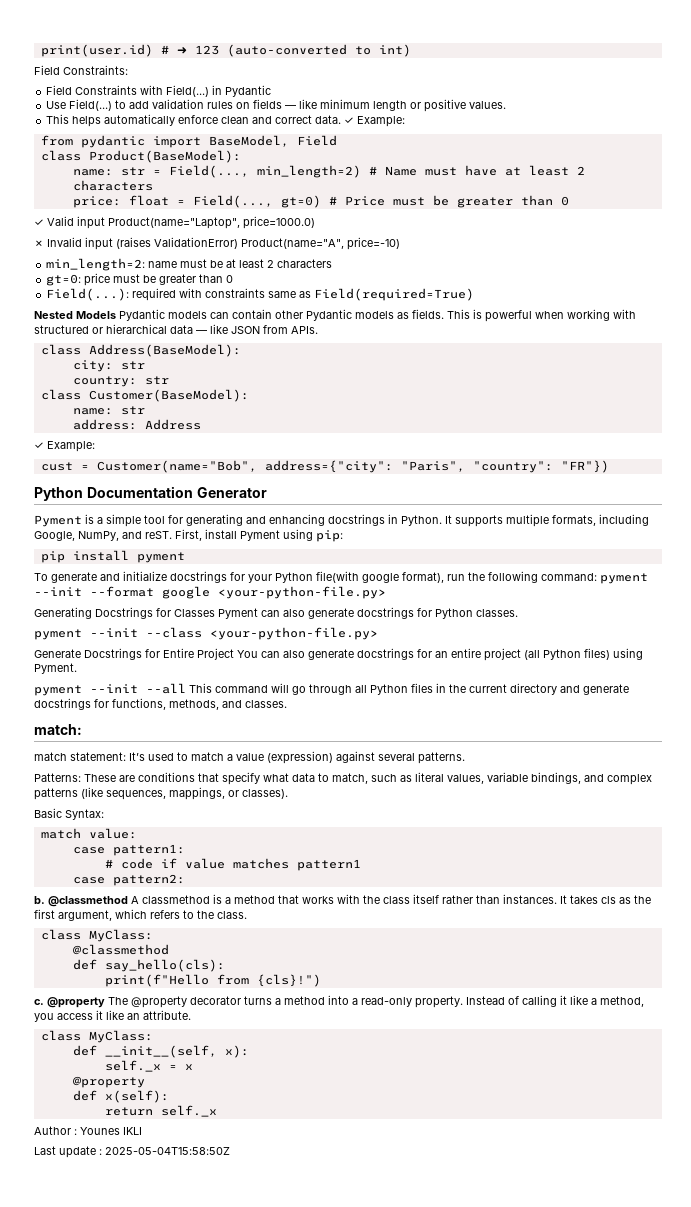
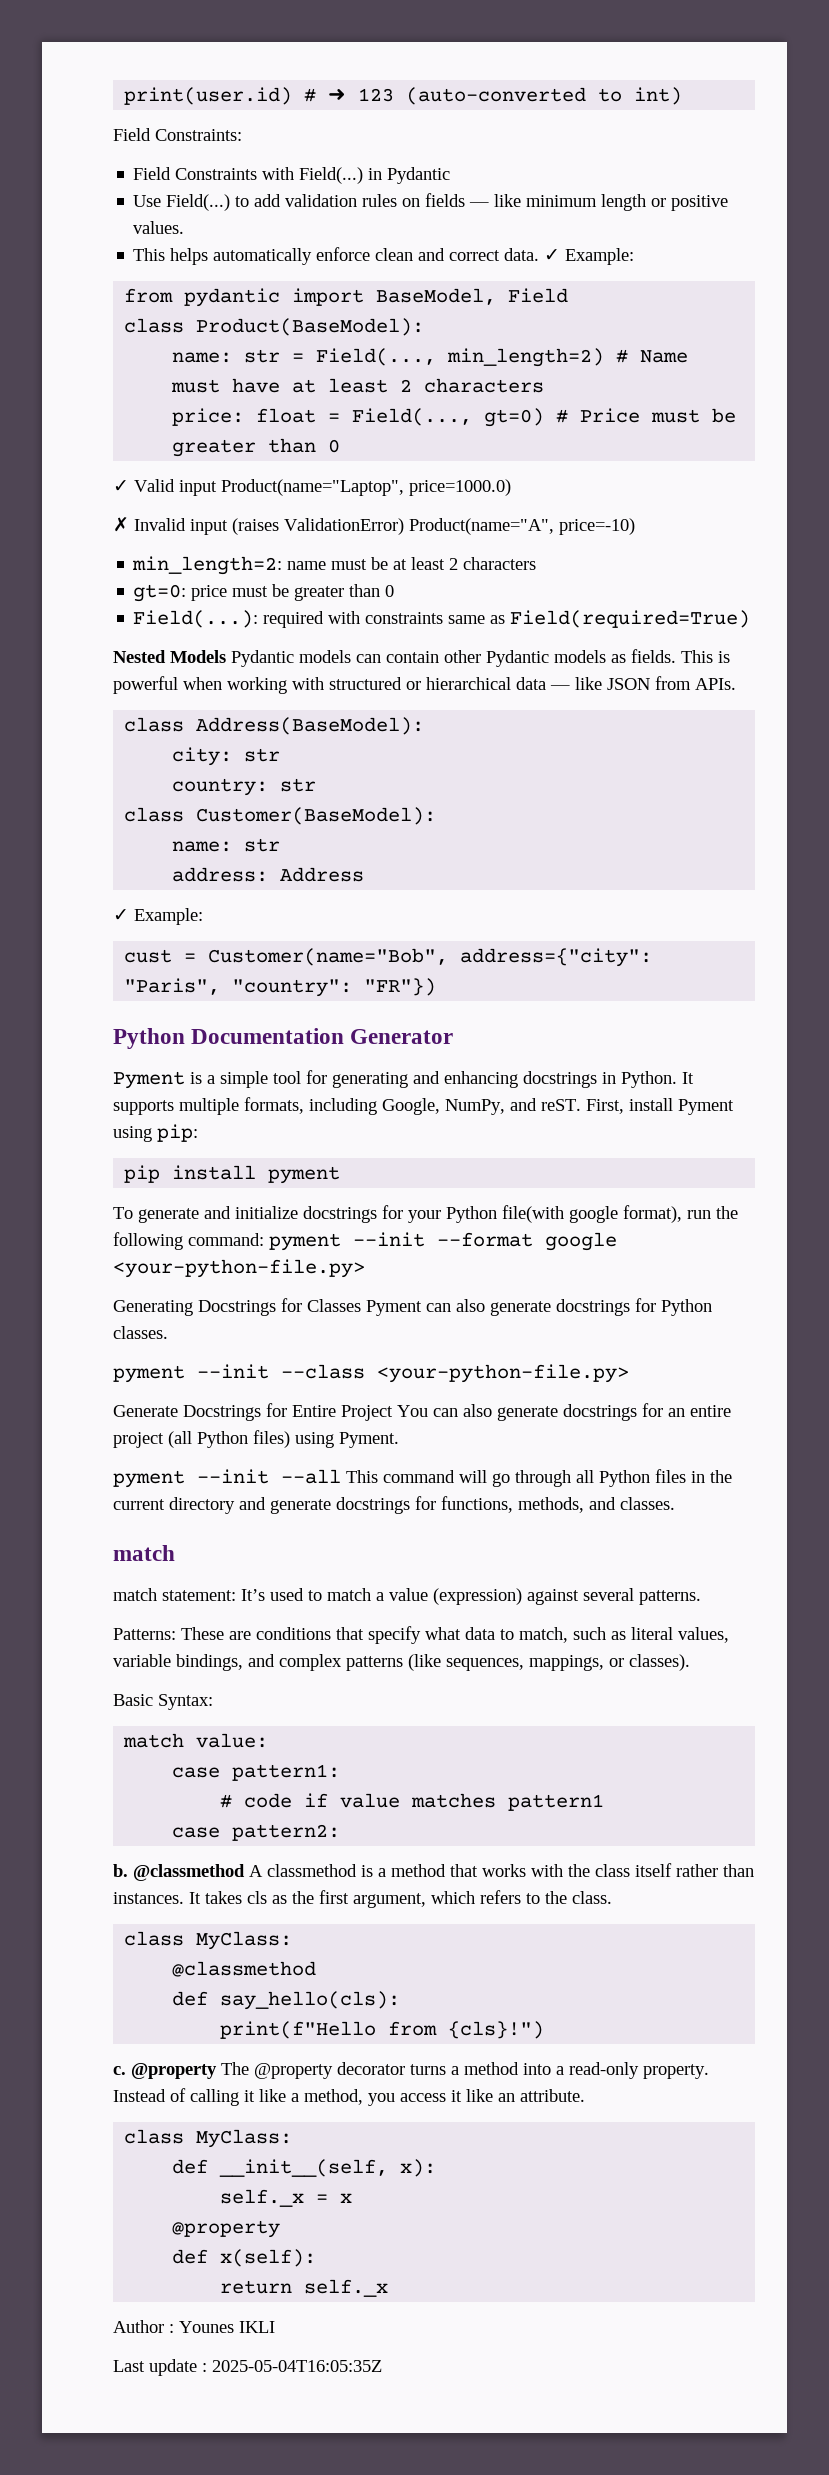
  pyment --init --all This command will go through all Python files in the current directory and generate docstrings for functions, methods, and classes.
- match:
+ match
- Last update : 2025-05-04T15:58:50Z
+ Last update : 2025-05-04T16:05:35Z

